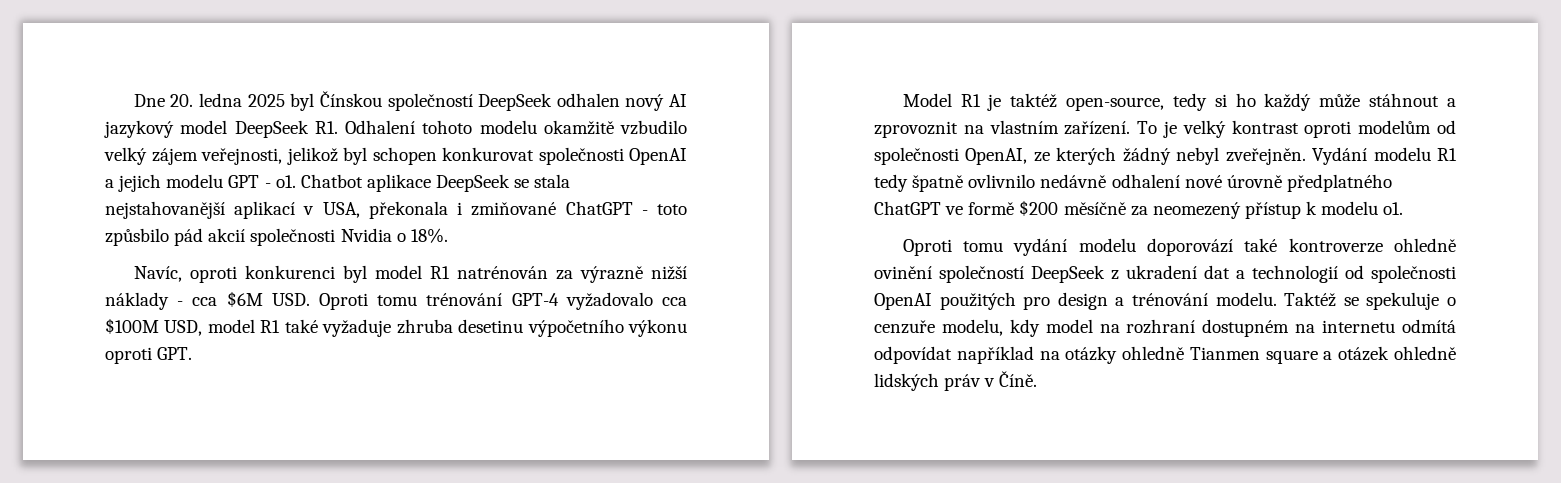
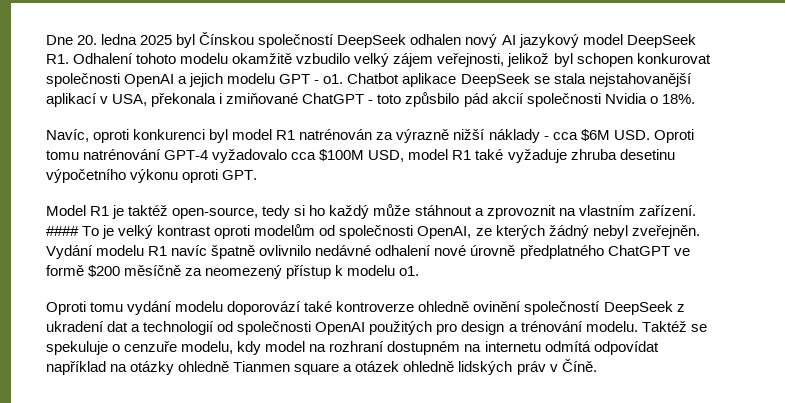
- Navíc, oproti konkurenci byl model R1 natrénován za výrazně nižší náklady - cca $6M USD. Oproti tomu trénování GPT-4 vyžadovalo cca $100M USD, model R1 také vyžaduje zhruba desetinu výpočetního výkonu oproti GPT.
+ Navíc, oproti konkurenci byl model R1 natrénován za výrazně nižší náklady - cca $6M USD. Oproti tomu natrénování GPT-4 vyžadovalo cca $100M USD, model R1 také vyžaduje zhruba desetinu výpočetního výkonu oproti GPT.
- To je velký kontrast oproti modelům od společnosti OpenAI, ze kterých žádný nebyl zveřejněn.
+ #### To je velký kontrast oproti modelům od společnosti OpenAI, ze kterých žádný nebyl zveřejněn.
- Vydání modelu R1 tedy špatně ovlivnilo nedávně odhalení nové úrovně předplatného ChatGPT ve formě $200 měsíčně za neomezený přístup k modelu o1.
+ Vydání modelu R1 navíc špatně ovlivnilo nedávné odhalení nové úrovně předplatného ChatGPT ve formě $200 měsíčně za neomezený přístup k modelu o1.

